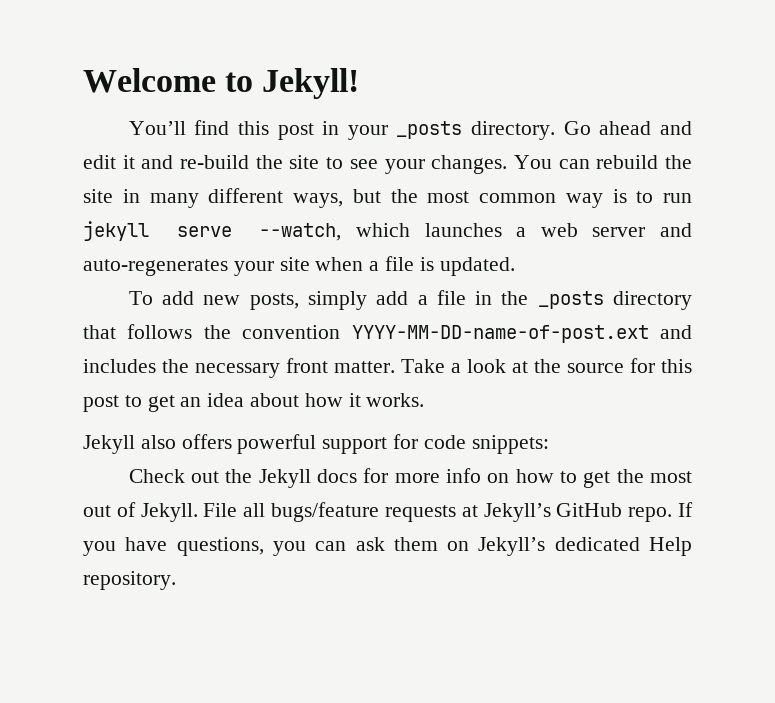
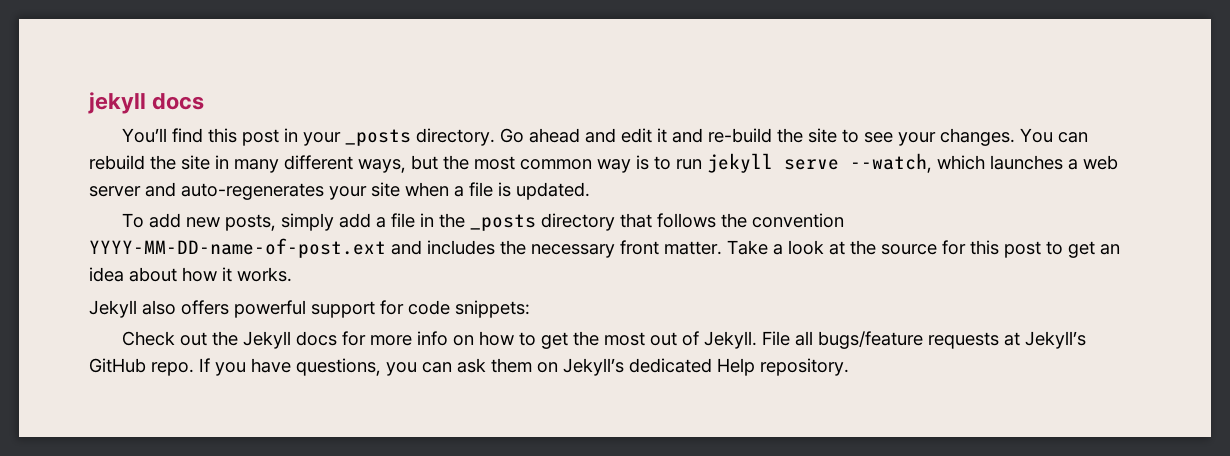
- Welcome to Jekyll!
+ jekyll docs

